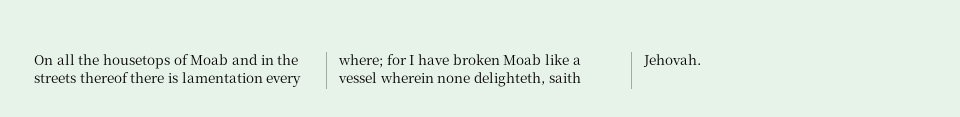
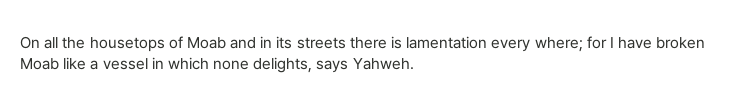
- On all the housetops of Moab and in the streets thereof there is lamentation every where; for I have broken Moab like a vessel wherein none delighteth, saith Jehovah.
+ On all the housetops of Moab and in its streets there is lamentation every where; for I have broken Moab like a vessel in which none delights, says Yahweh.

